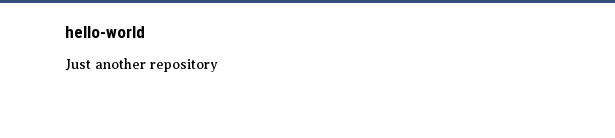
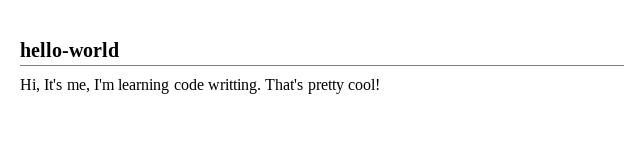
- Just another repository
+ Hi, It's me, I'm learning code writting. That's pretty cool!

